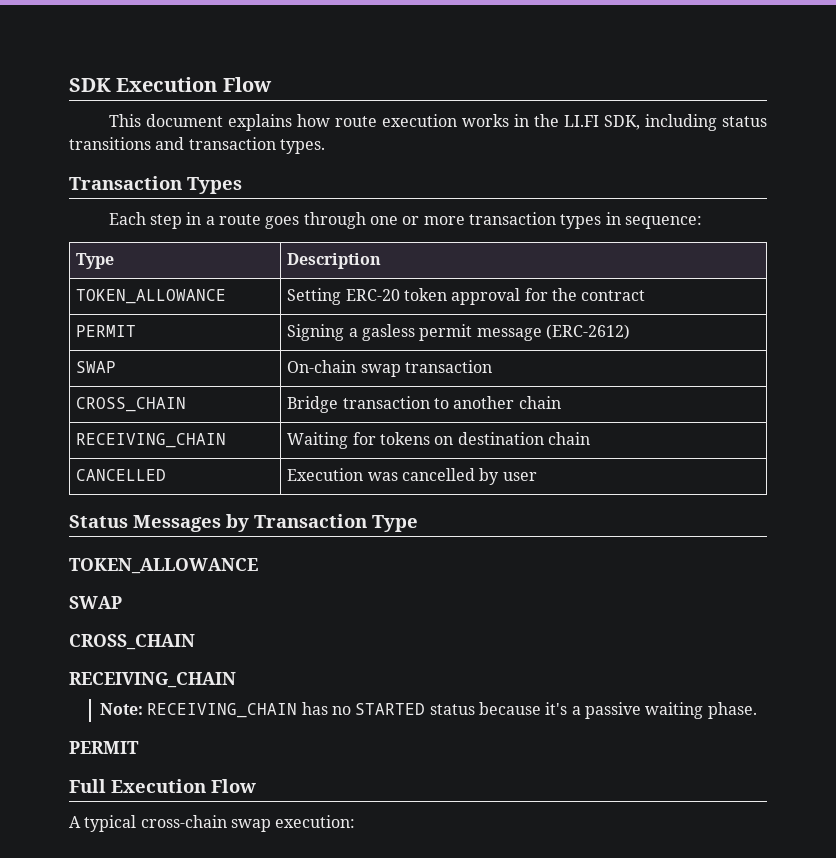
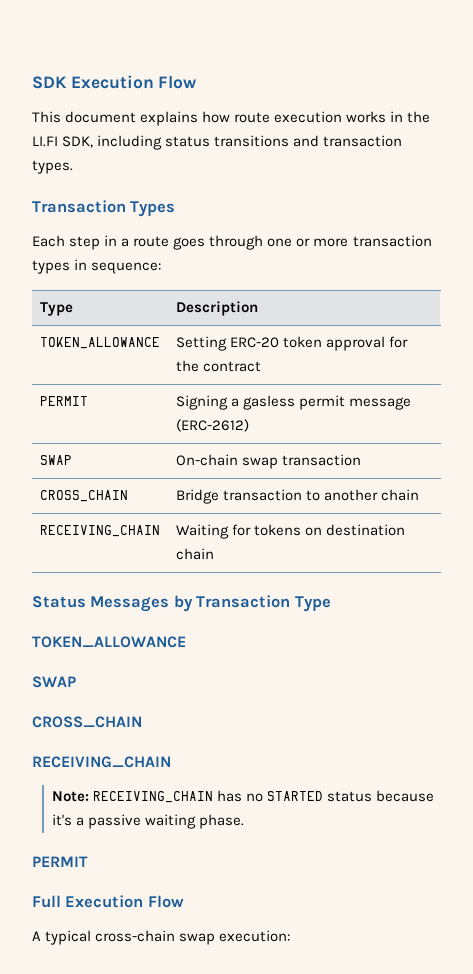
- CANCELLED | Execution was cancelled by user

